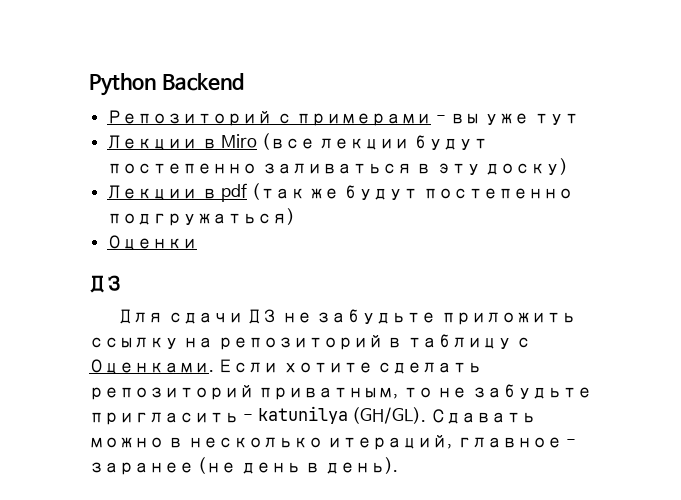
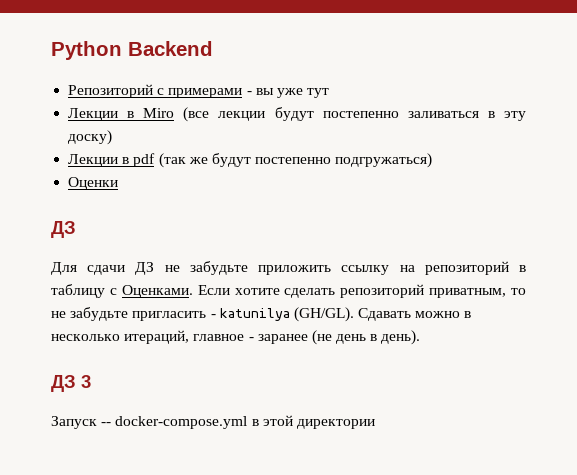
+ ДЗ 3
+ Запуск -- docker-compose.yml в этой директории

